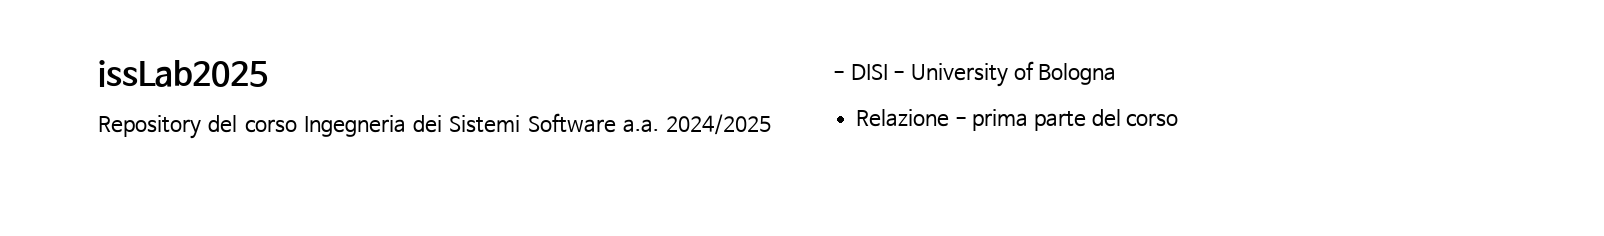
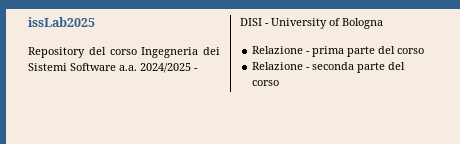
+ Relazione - seconda parte del corso

